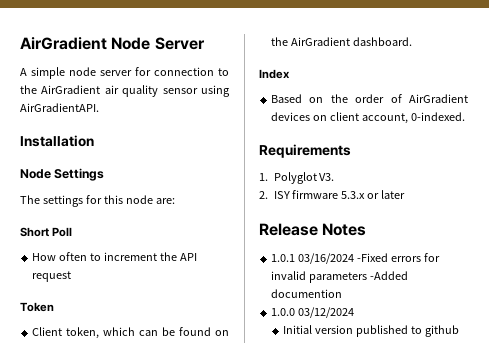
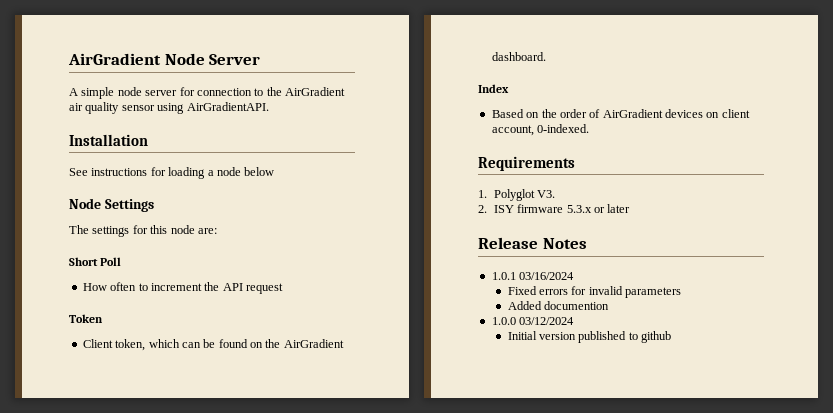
+ See instructions for loading a node below
- 1.0.1 03/16/2024 -Fixed errors for invalid parameters -Added documention
+ 1.0.1 03/16/2024
+ Fixed errors for invalid parameters
+ Added documention

